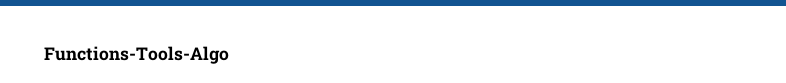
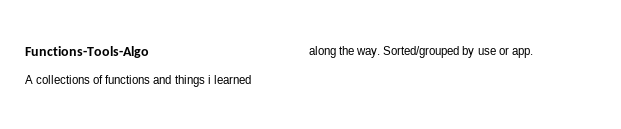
+ A collections of functions and things i learned along the way. Sorted/grouped by use or app.

